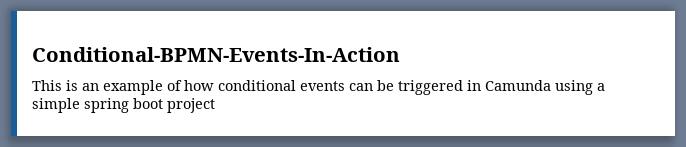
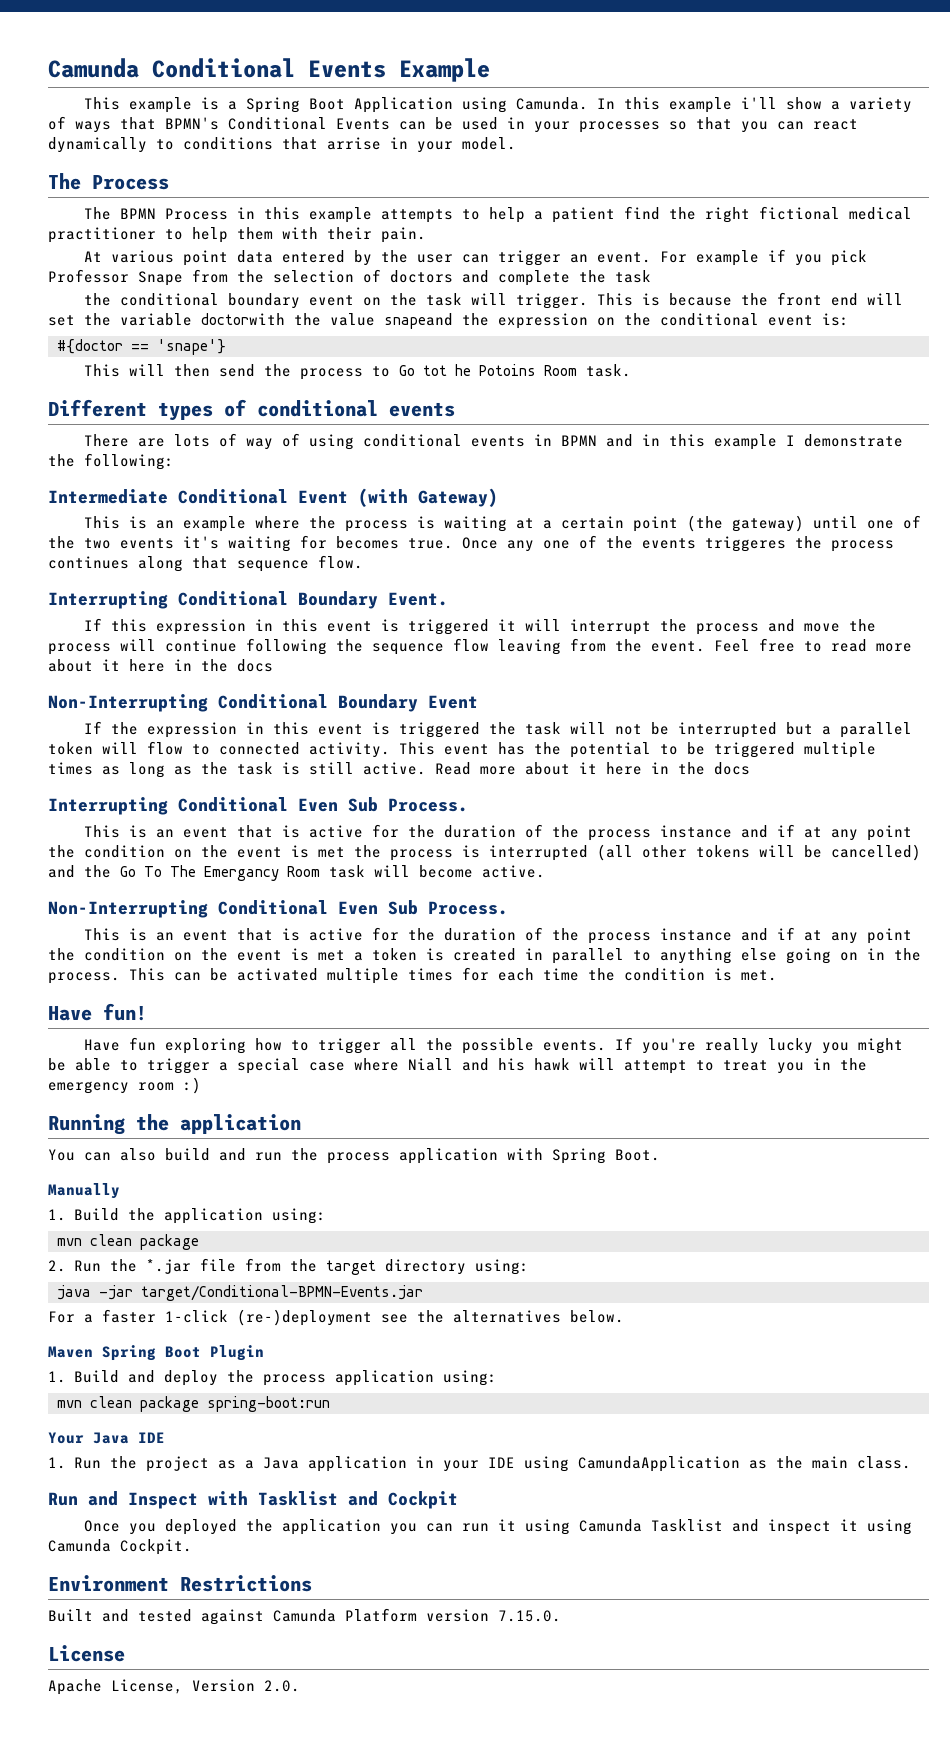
- Conditional-BPMN-Events-In-Action
- This is an example of how conditional events can be triggered in Camunda using a simple spring boot project
+ Camunda Conditional Events Example
+ This example is a Spring Boot Application using Camunda. In this example i'll show a variety of ways that BPMN's Conditional Events can be used in your processes so that you can react dynamically to conditions that arrise in your model.
+ The Process
+ The BPMN Process in this example attempts to help a patient find the right fictional medical practitioner to help them with their pain.
+ At various point data entered by the user can trigger an event. For example if you pick Professor Snape from the selection of doctors and complete the task
+ the conditional boundary event on the task will trigger. This is because the front end will set the variable doctorwith the value snapeand the expression on the conditional event is:
+ #{doctor == 'snape'}
+ This will then send the process to Go tot he Potoins Room task.
+ Different types of conditional events
+ There are lots of way of using conditional events in BPMN and in this example I demonstrate the following:
+ Intermediate Conditional Event (with Gateway)
+ This is an example where the process is waiting at a certain point (the gateway) until one of the two events it's waiting for becomes true. Once any one of the events triggeres the process continues along that sequence flow.
+ Interrupting Conditional Boundary Event.
+ If this expression in this event is triggered it will interrupt the process and move the process will continue following the sequence flow leaving from the event. Feel free to read more about it here in the docs
+ Non-Interrupting Conditional Boundary Event
+ If the expression in this event is triggered the task will not be interrupted but a parallel token will flow to connected activity. This event has the potential to be triggered multiple times as long as the task is still active. Read more about it here in the docs
+ Interrupting Conditional Even Sub Process.
+ This is an event that is active for the duration of the process instance and if at any point the condition on the event is met the process is interrupted (all other tokens will be cancelled) and the Go To The Emergancy Room task will become active.
+ Non-Interrupting Conditional Even Sub Process.
+ This is an event that is active for the duration of the process instance and if at any point the condition on the event is met a token is created in parallel to anything else going on in the process. This can be activated multiple times for each time the condition is met.
+ Have fun!
+ Have fun exploring how to trigger all the possible events. If you're really lucky you might be able to trigger a special case where Niall and his hawk will attempt to treat you in the emergency room :)
+ Running the application
+ You can also build and run the process application with Spring Boot.
+ Manually
+ 1. Build the application using:
+ mvn clean package
+ 2. Run the *.jar file from the target directory using:
+ java -jar target/Conditional-BPMN-Events.jar
+ For a faster 1-click (re-)deployment see the alternatives below.
+ Maven Spring Boot Plugin
+ 1. Build and deploy the process application using:
+ mvn clean package spring-boot:run
+ Your Java IDE
+ 1. Run the project as a Java application in your IDE using CamundaApplication as the main class.
+ Run and Inspect with Tasklist and Cockpit
+ Once you deployed the application you can run it using Camunda Tasklist and inspect it using Camunda Cockpit.
+ Environment Restrictions
+ Built and tested against Camunda Platform version 7.15.0.
+ License
+ Apache License, Version 2.0.

